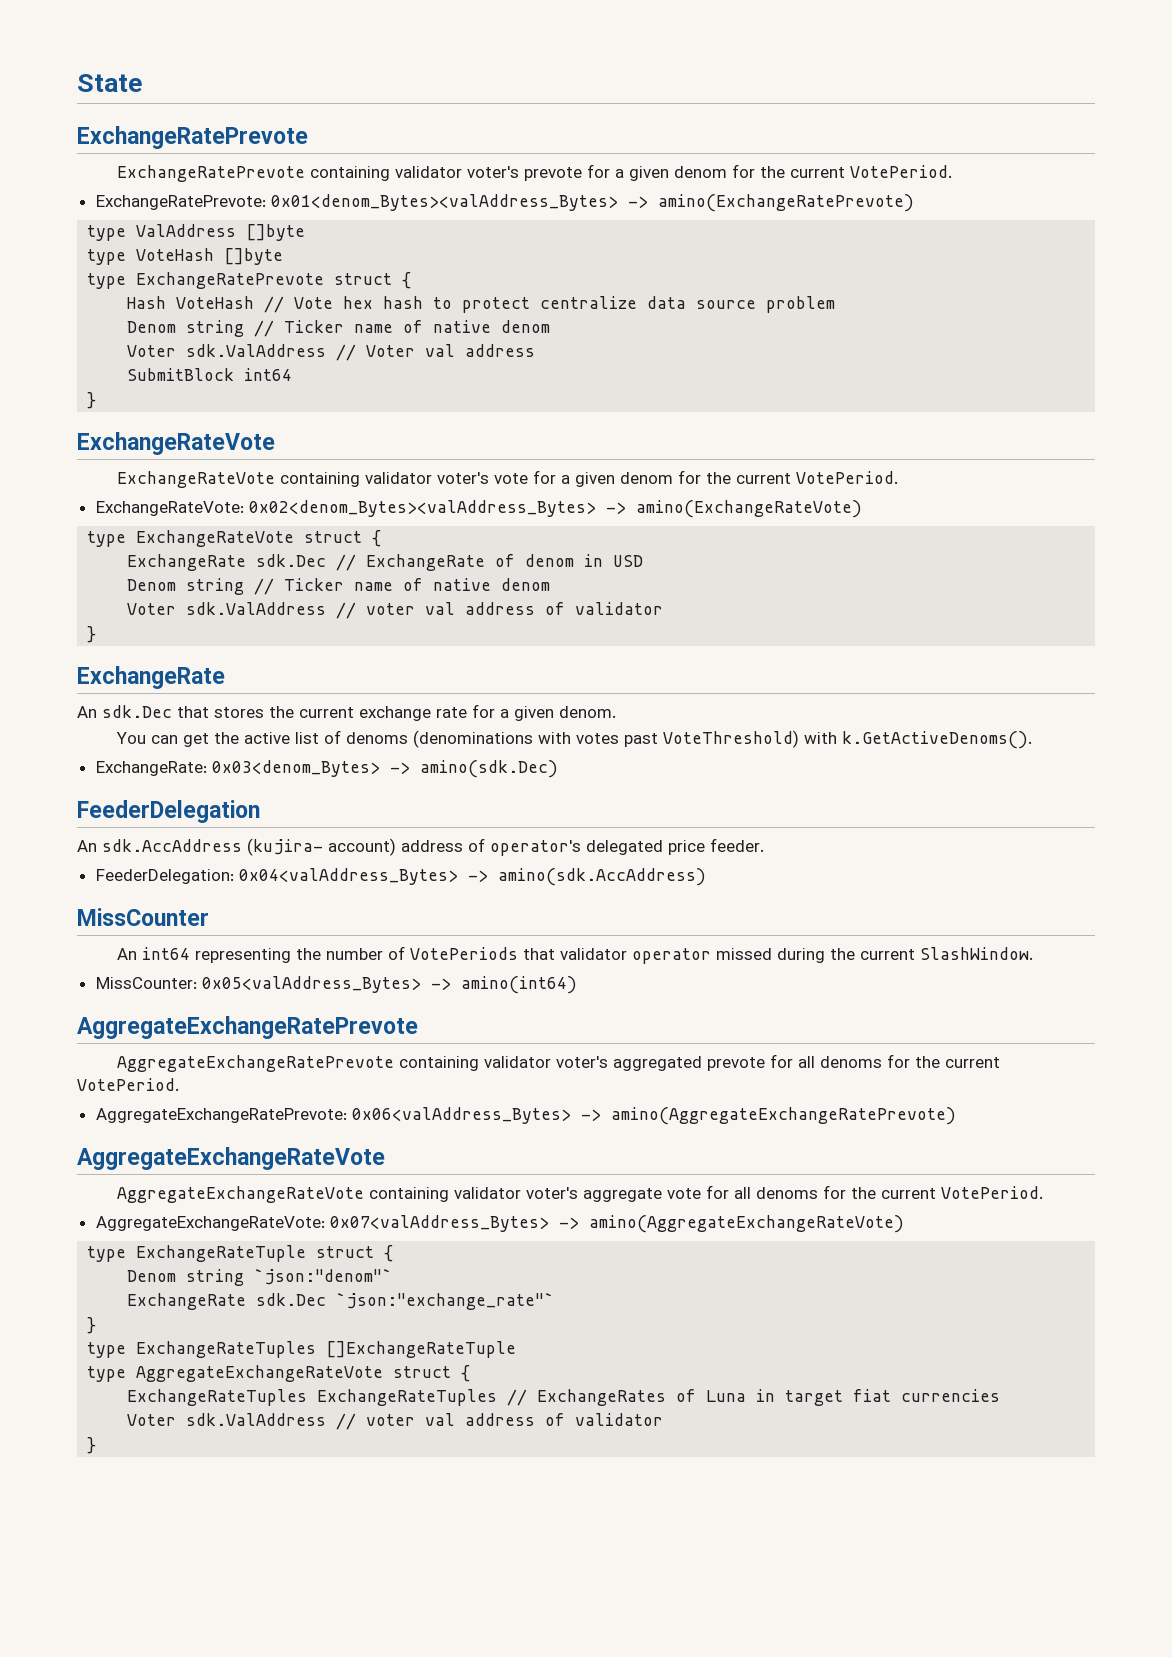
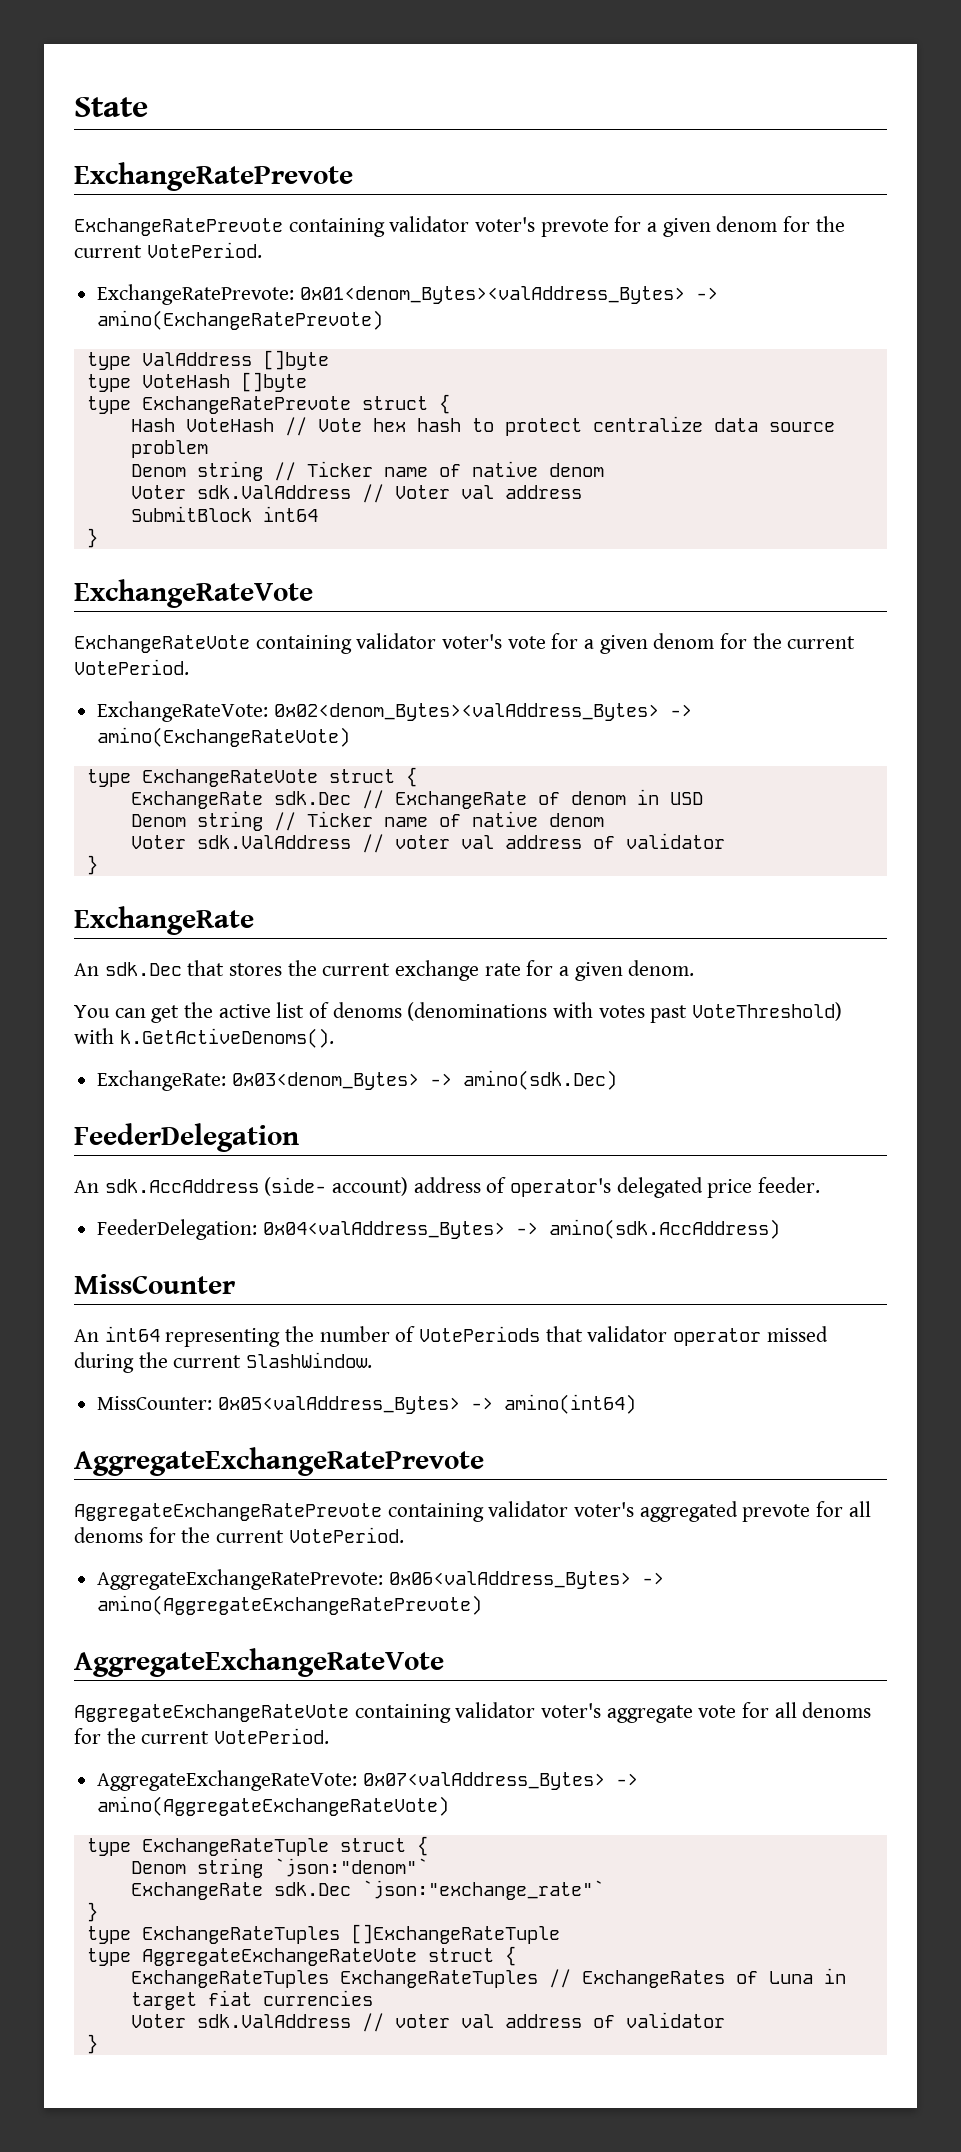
- An sdk.AccAddress (kujira- account) address of operator's delegated price feeder.
+ An sdk.AccAddress (side- account) address of operator's delegated price feeder.

